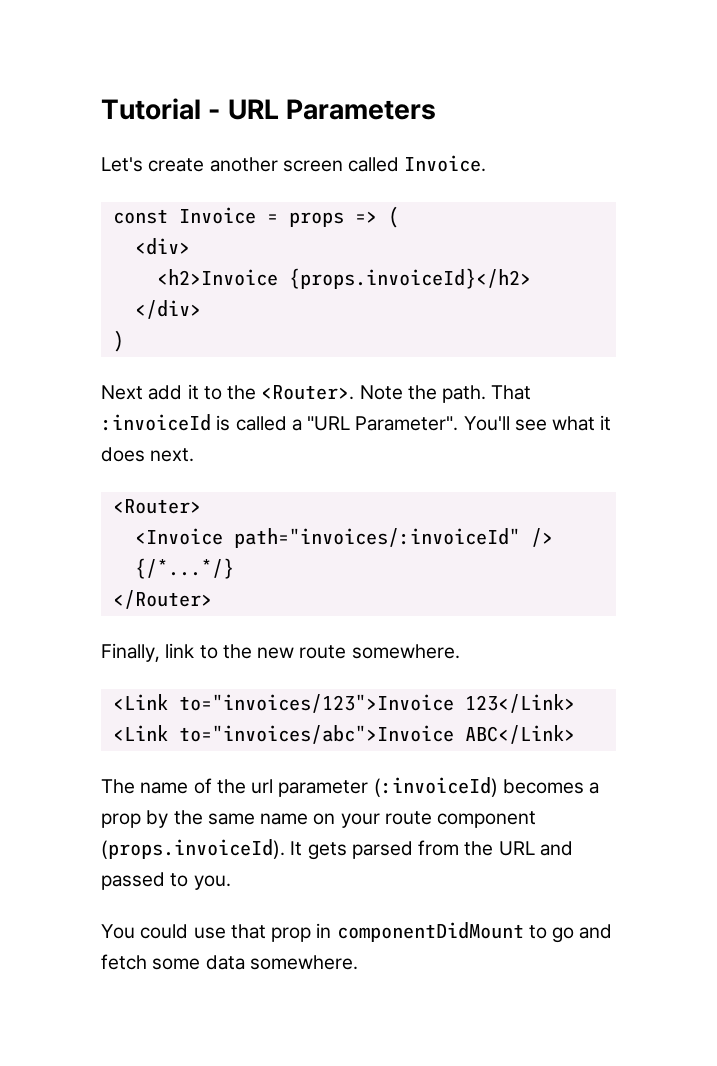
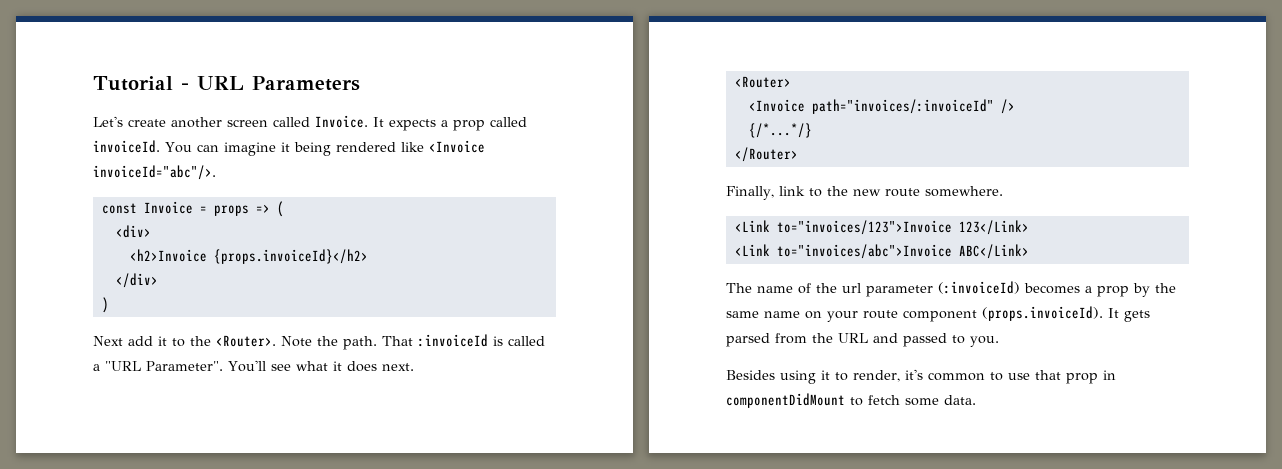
+ It expects a prop called invoiceId. You can imagine it being rendered like <Invoice invoiceId="abc"/>.
- You could use that prop in componentDidMount to go and fetch some data somewhere.
+ Besides using it to render, it's common to use that prop in componentDidMount to fetch some data.

